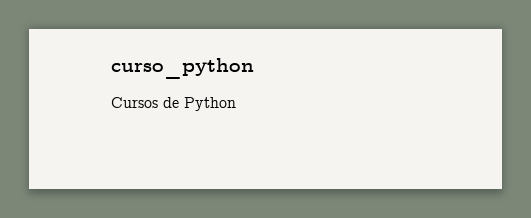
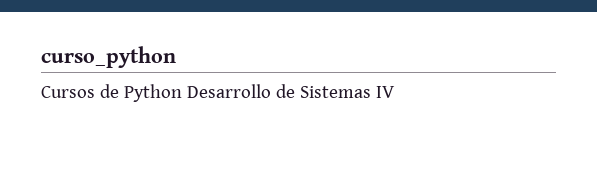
- Cursos de Python
+ Cursos de Python Desarrollo de Sistemas IV

